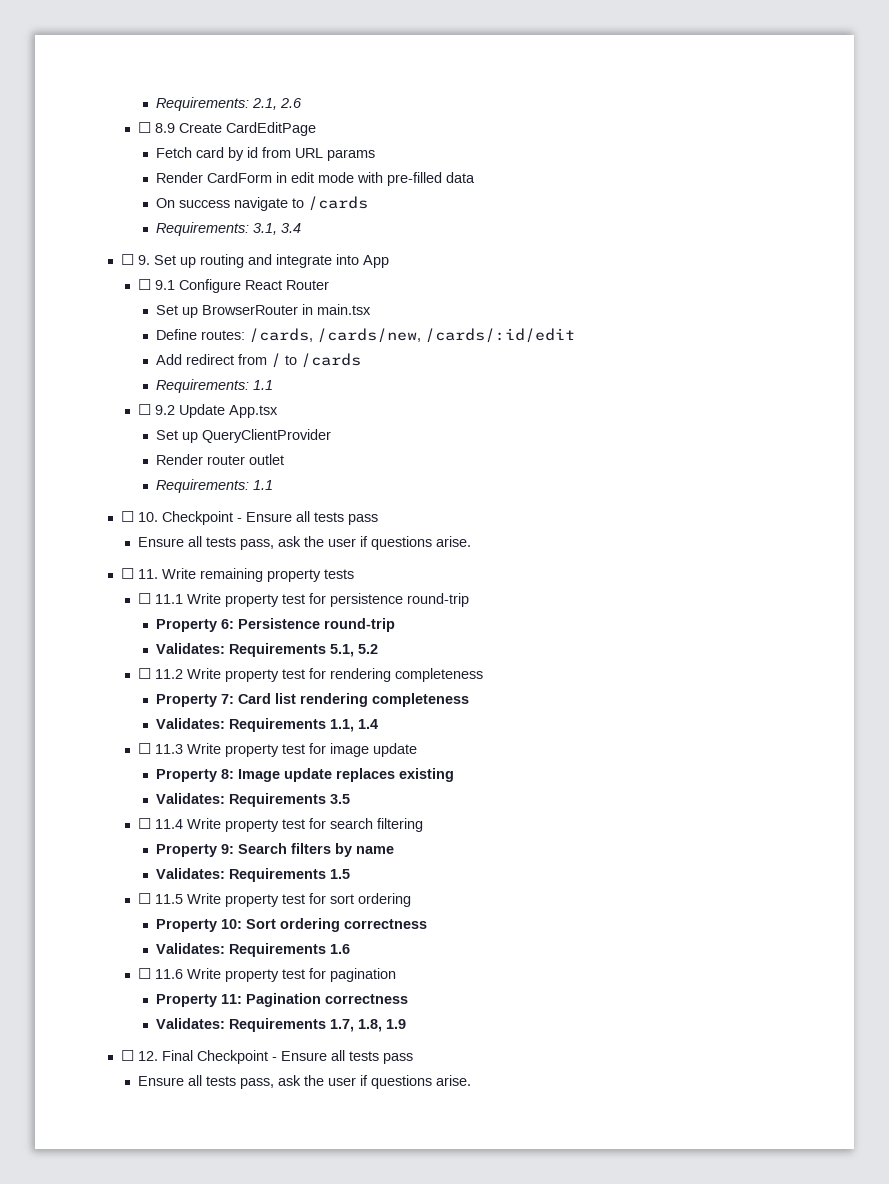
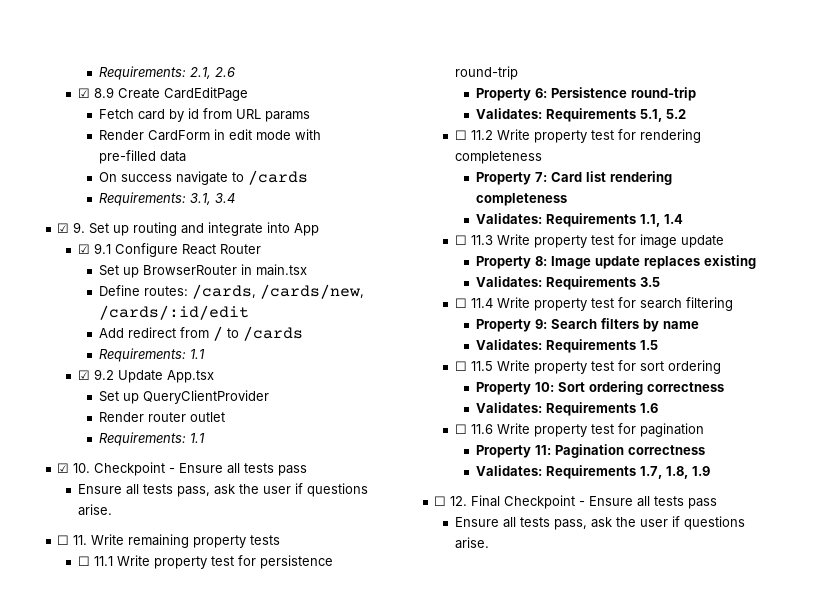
- ☐ 8.9 Create CardEditPage
+ ☑ 8.9 Create CardEditPage
- ☐ 9. Set up routing and integrate into App
+ ☑ 9. Set up routing and integrate into App
- ☐ 9.1 Configure React Router
+ ☑ 9.1 Configure React Router
- ☐ 9.2 Update App.tsx
+ ☑ 9.2 Update App.tsx
- ☐ 10. Checkpoint - Ensure all tests pass
+ ☑ 10. Checkpoint - Ensure all tests pass

